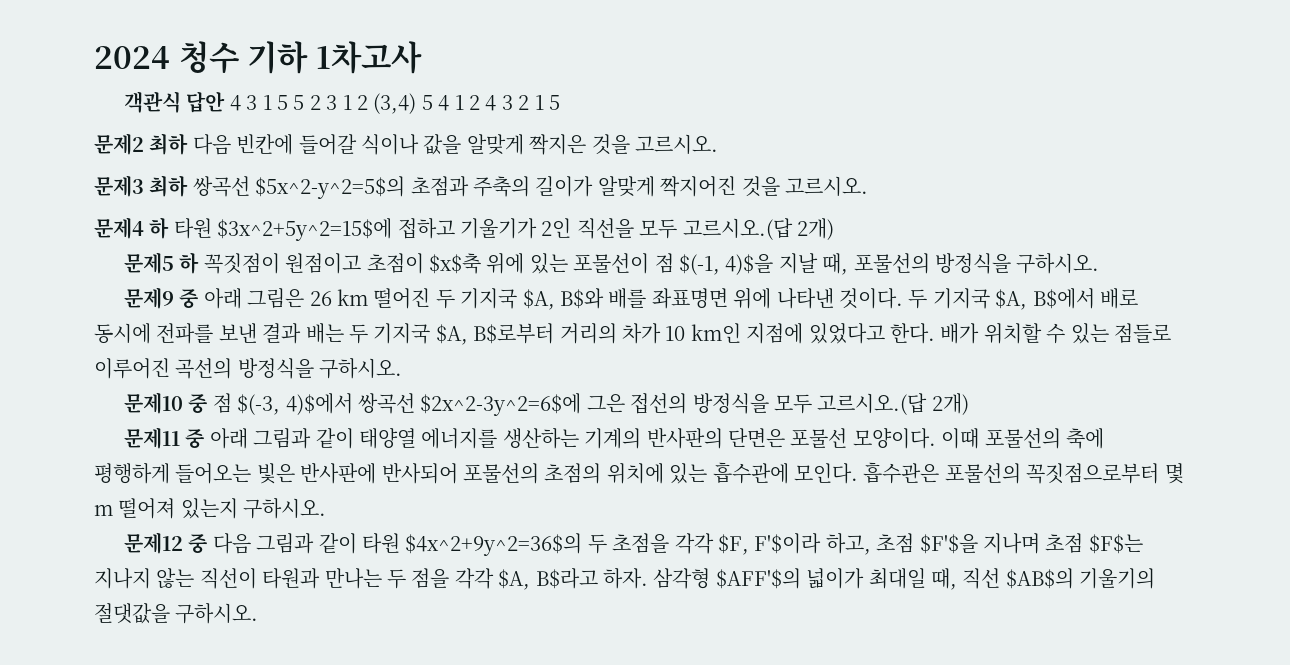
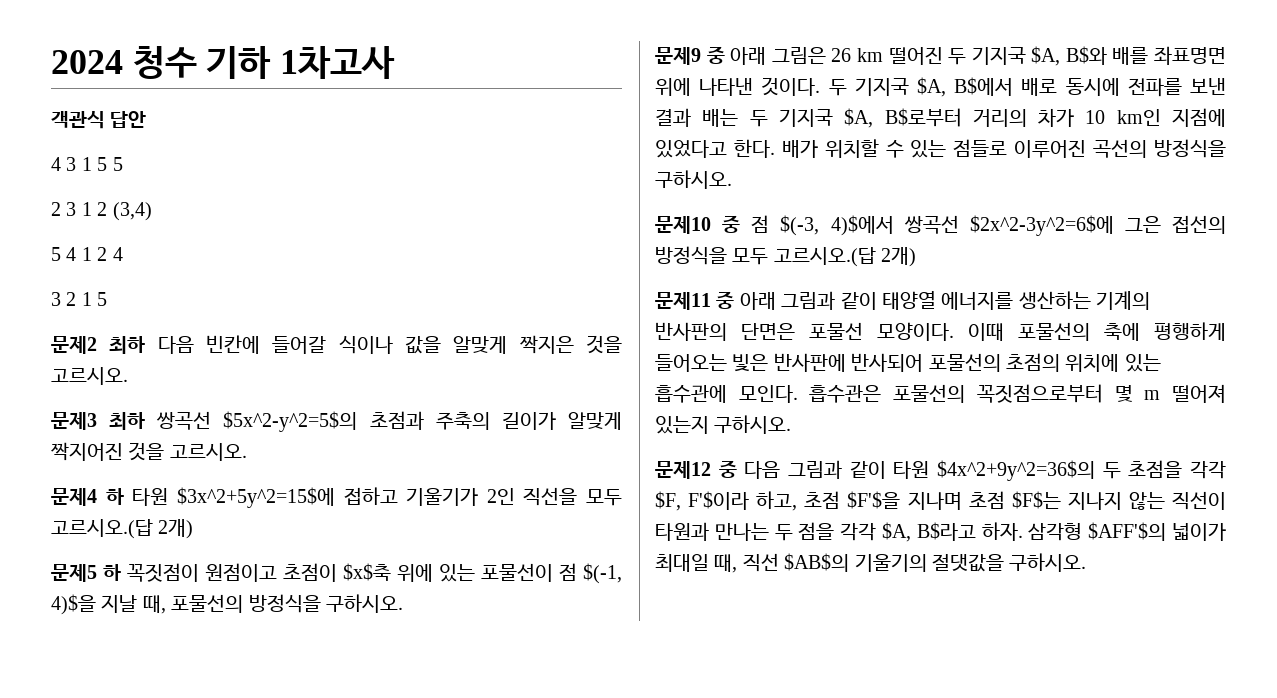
- 객관식 답안 4 3 1 5 5 2 3 1 2 (3,4) 5 4 1 2 4 3 2 1 5
+ 객관식 답안
+ 4 3 1 5 5
+ 2 3 1 2 (3,4)
+ 5 4 1 2 4
+ 3 2 1 5

